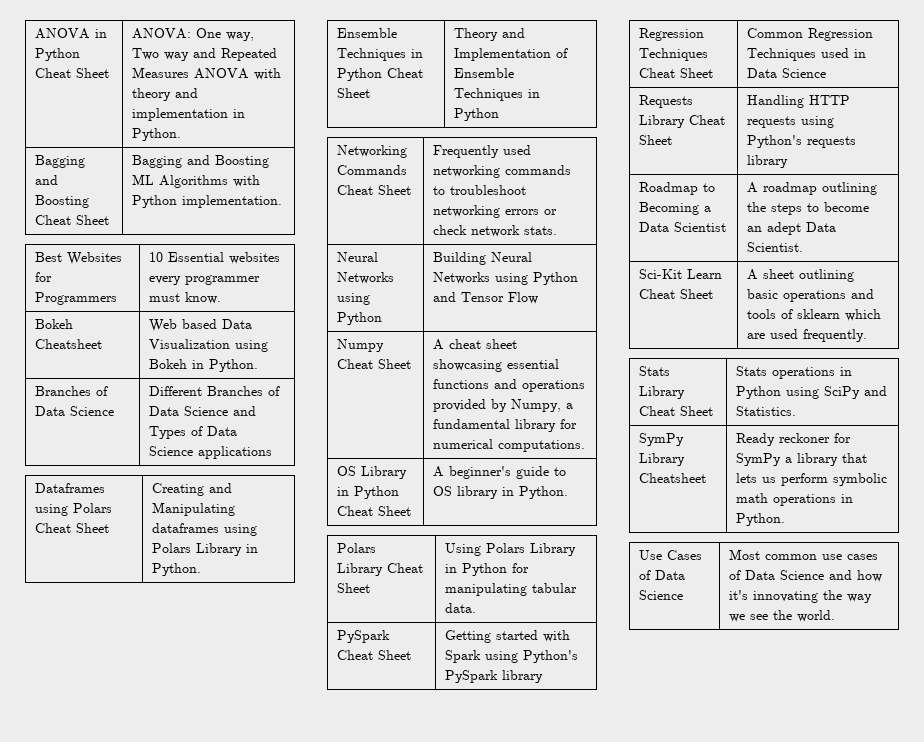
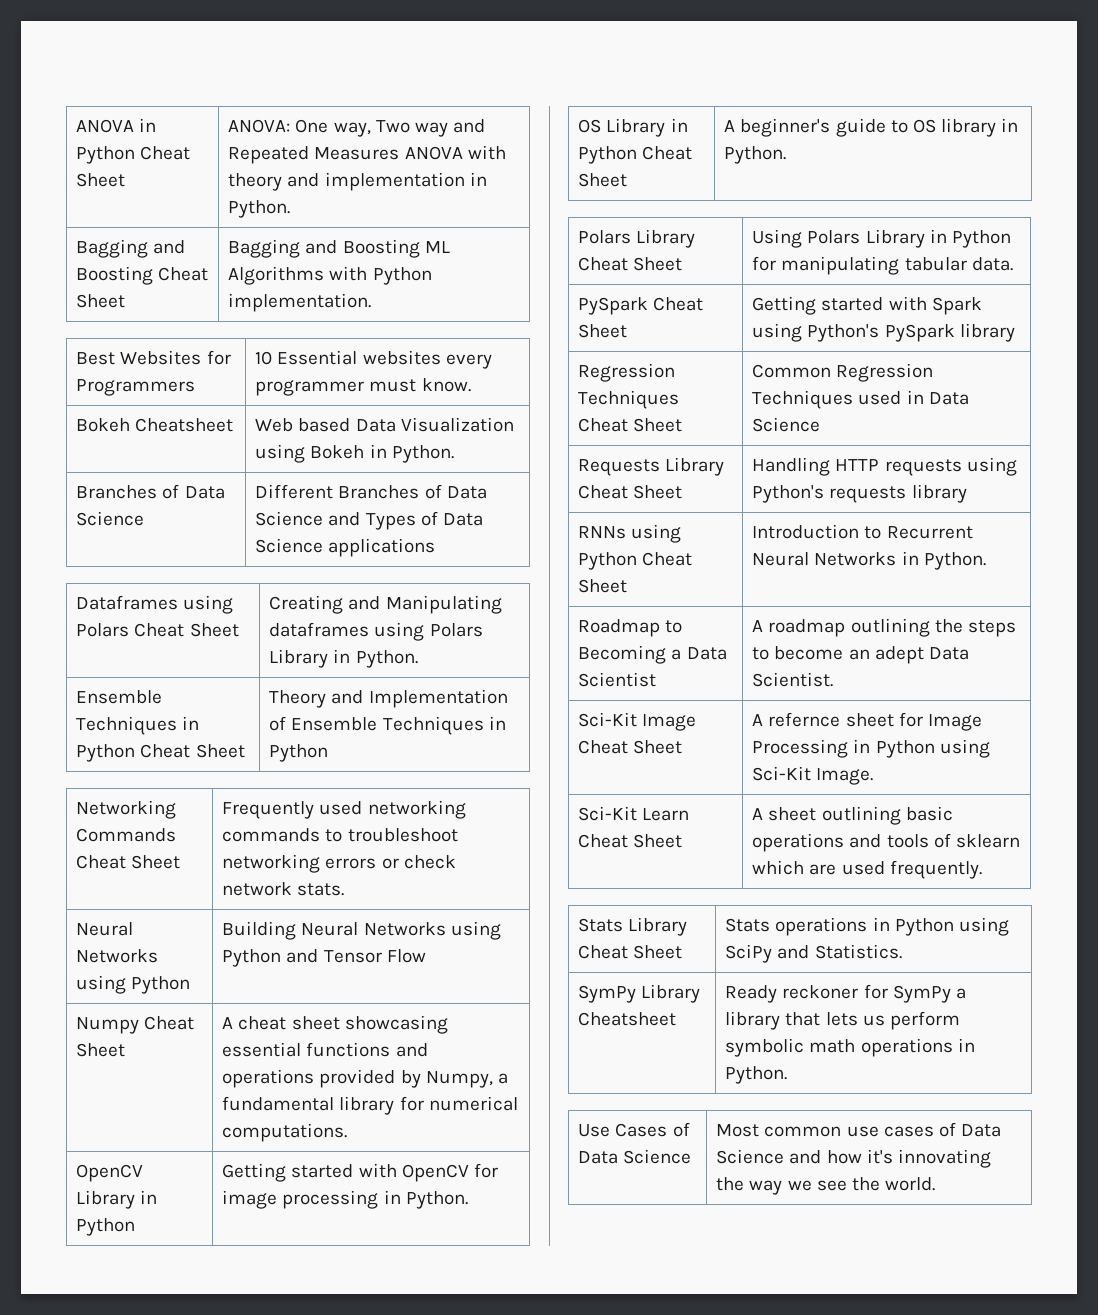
+ OpenCV Library in Python | Getting started with OpenCV for image processing in Python.
+ RNNs using Python Cheat Sheet | Introduction to Recurrent Neural Networks in Python.
+ Sci-Kit Image Cheat Sheet | A refernce sheet for Image Processing in Python using Sci-Kit Image.

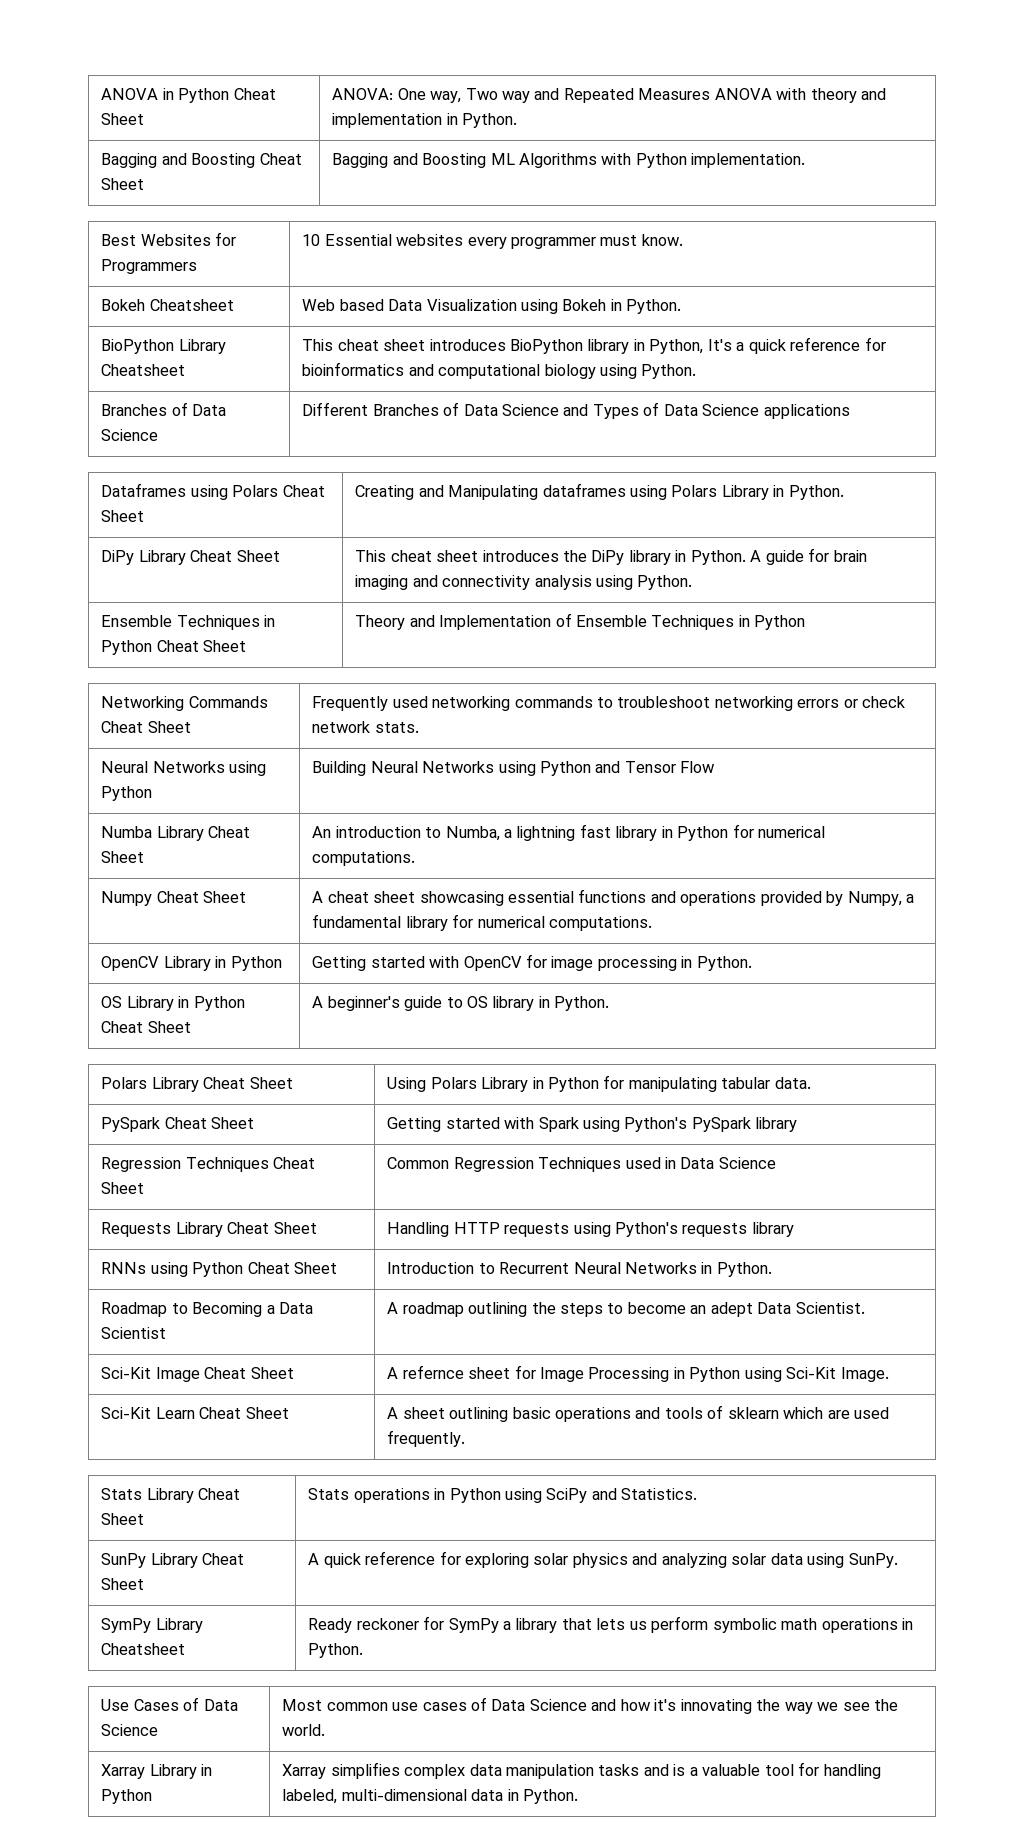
+ BioPython Library Cheatsheet | This cheat sheet introduces BioPython library in Python, It's a quick reference for bioinformatics and computational biology using Python.
+ DiPy Library Cheat Sheet | This cheat sheet introduces the DiPy library in Python. A guide for brain imaging and connectivity analysis using Python.
+ Numba Library Cheat Sheet | An introduction to Numba, a lightning fast library in Python for numerical computations.
+ SunPy Library Cheat Sheet | A quick reference for exploring solar physics and analyzing solar data using SunPy.
+ Xarray Library in Python | Xarray simplifies complex data manipulation tasks and is a valuable tool for handling labeled, multi-dimensional data in Python.

